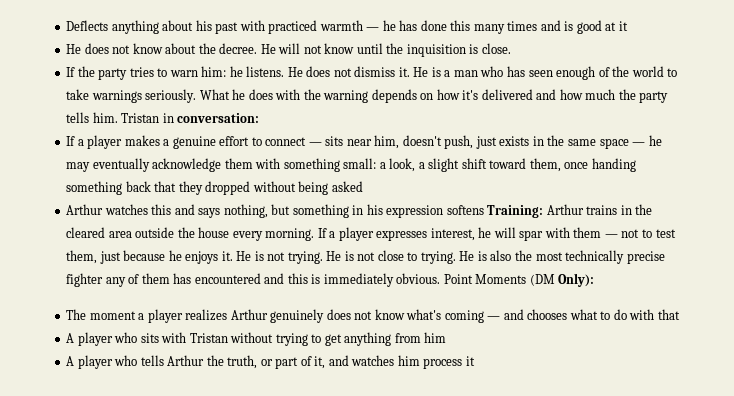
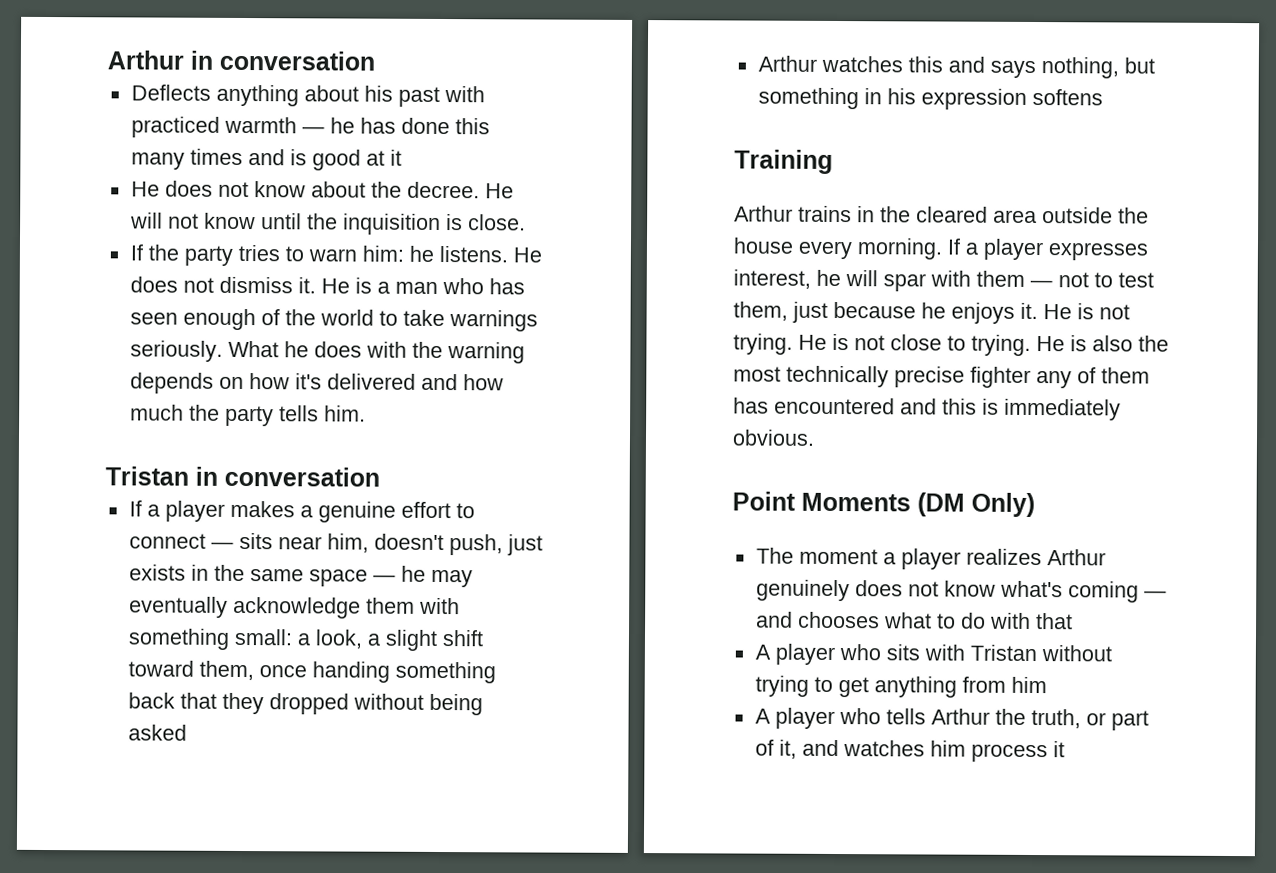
+ Arthur in conversation
- What he does with the warning depends on how it's delivered and how much the party tells him. Tristan in conversation:
+ What he does with the warning depends on how it's delivered and how much the party tells him.
+ Tristan in conversation
- Arthur watches this and says nothing, but something in his expression softens Training: Arthur trains in the cleared area outside the house every morning.
+ Arthur watches this and says nothing, but something in his expression softens
+ Training
+ Arthur trains in the cleared area outside the house every morning.
- He is also the most technically precise fighter any of them has encountered and this is immediately obvious. Point Moments (DM Only):
+ He is also the most technically precise fighter any of them has encountered and this is immediately obvious.
+ Point Moments (DM Only)

